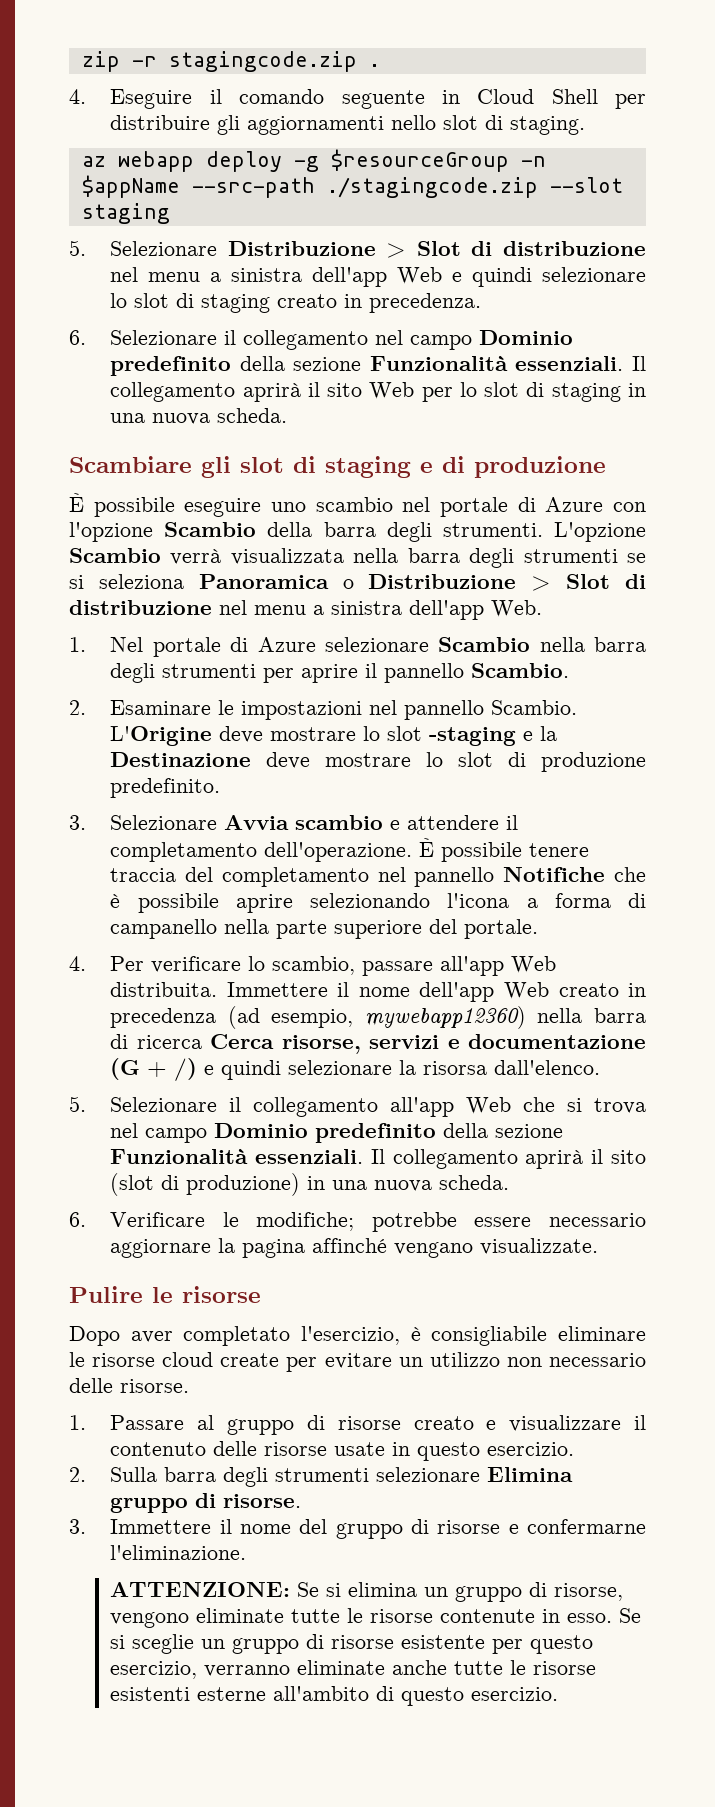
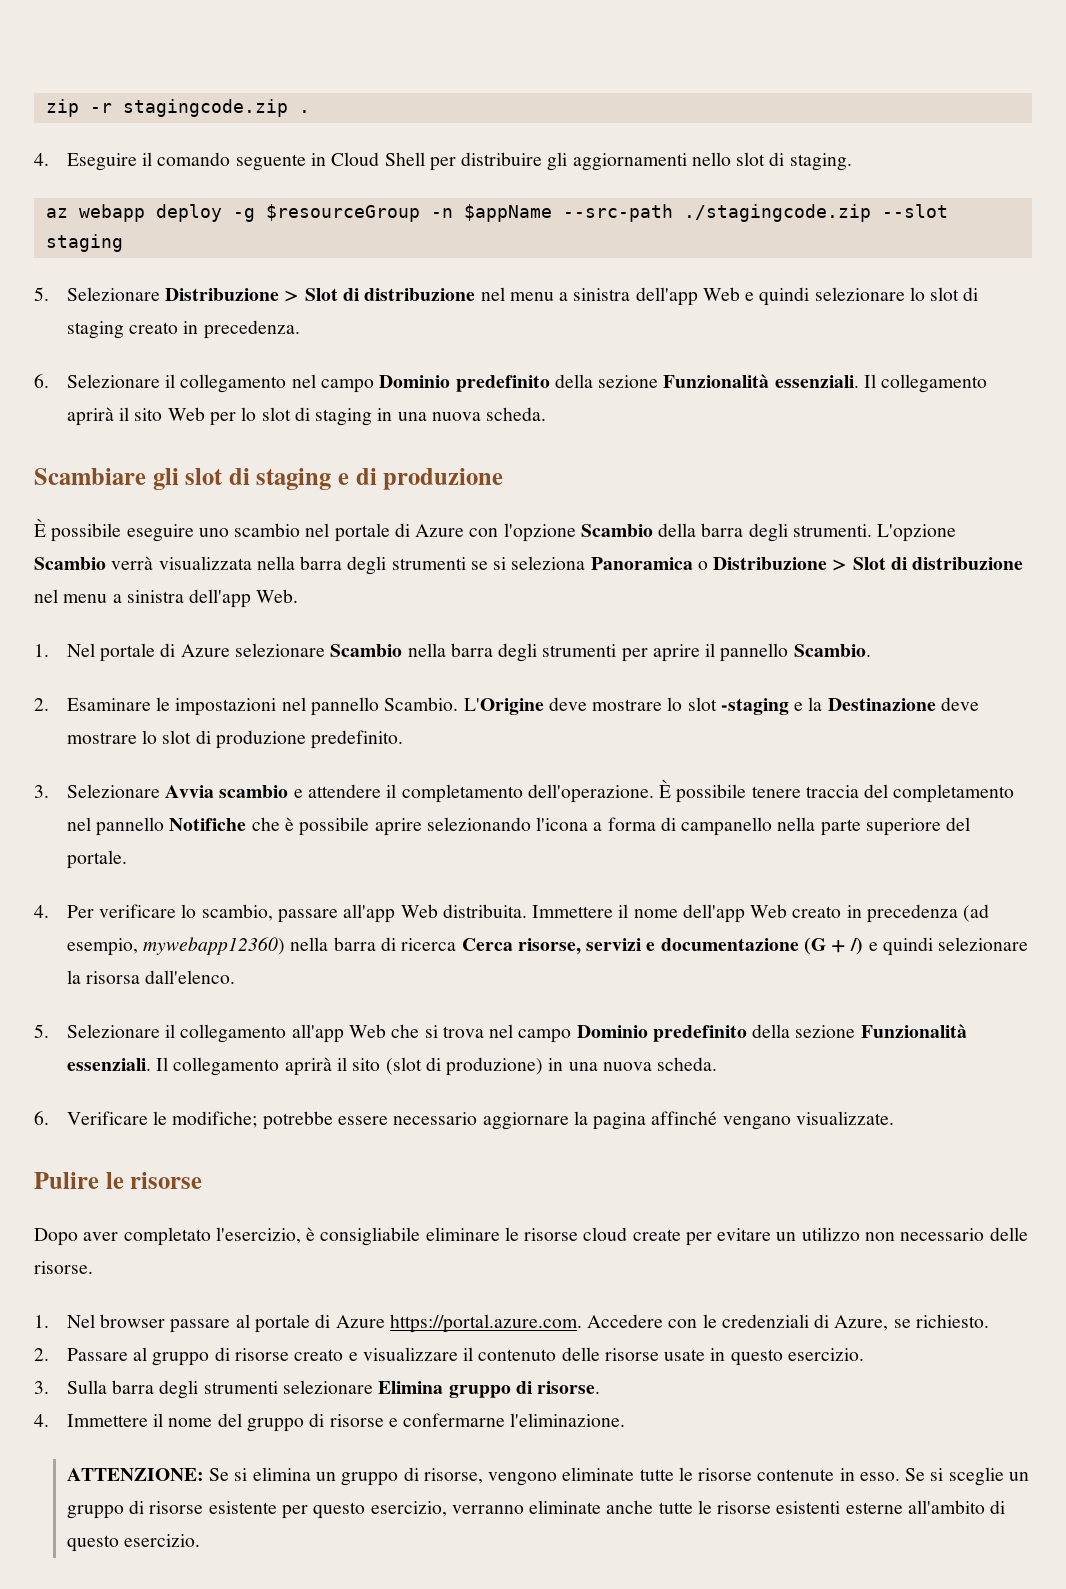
- 1. Passare al gruppo di risorse creato e visualizzare il contenuto delle risorse usate in questo esercizio.
+ 1. Nel browser passare al portale di Azure https://portal.azure.com. Accedere con le credenziali di Azure, se richiesto.
+ 2. Passare al gruppo di risorse creato e visualizzare il contenuto delle risorse usate in questo esercizio.
- 2. Sulla barra degli strumenti selezionare Elimina gruppo di risorse.
+ 3. Sulla barra degli strumenti selezionare Elimina gruppo di risorse.
- 3. Immettere il nome del gruppo di risorse e confermarne l'eliminazione.
+ 4. Immettere il nome del gruppo di risorse e confermarne l'eliminazione.

